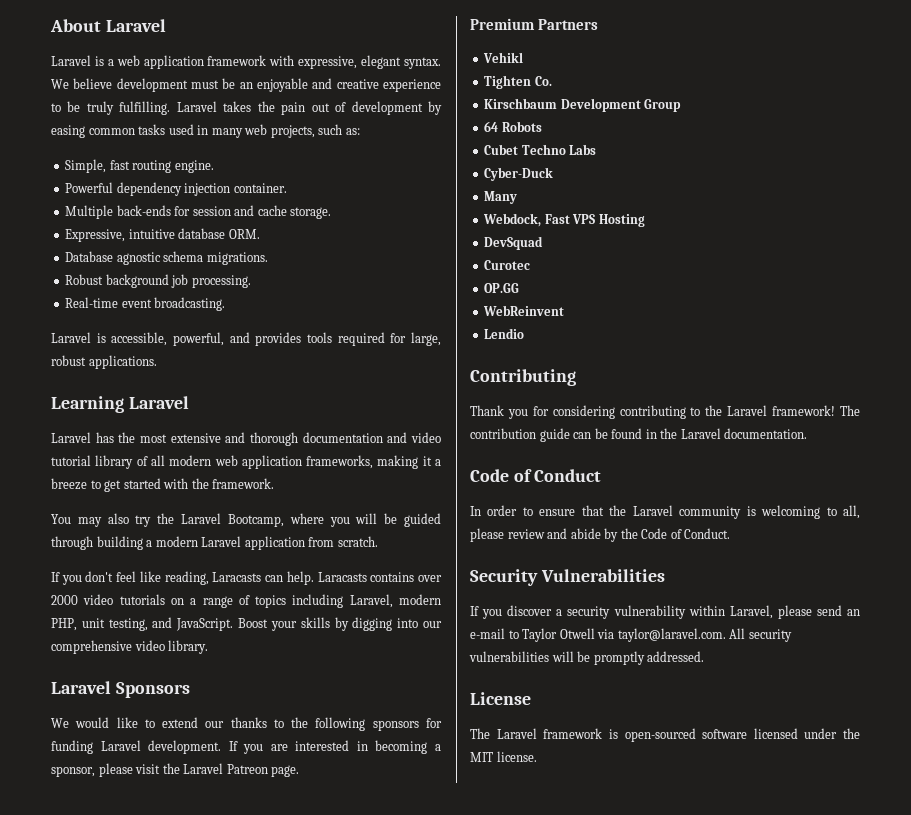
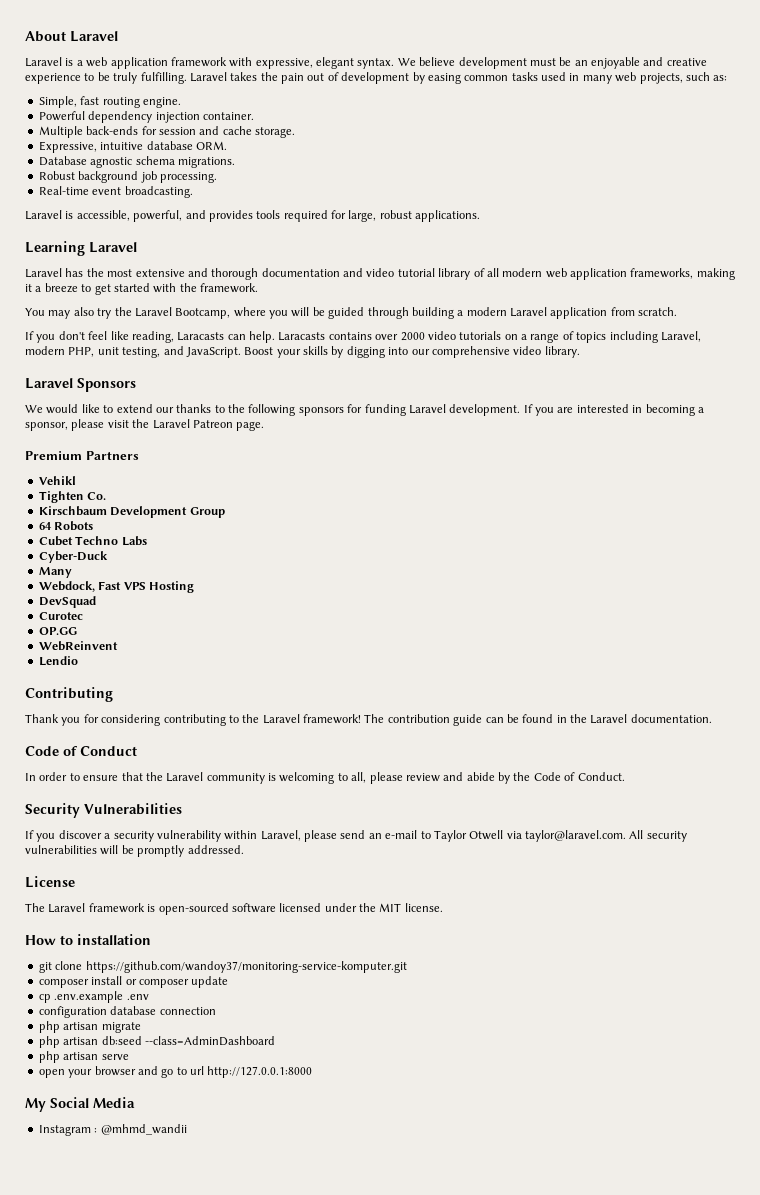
+ How to installation
+ git clone https://github.com/wandoy37/monitoring-service-komputer.git
+ composer install or composer update
+ cp .env.example .env
+ configuration database connection
+ php artisan migrate
+ php artisan db:seed --class=AdminDashboard
+ php artisan serve
+ open your browser and go to url http://127.0.0.1:8000
+ My Social Media
+ Instagram : @mhmd_wandii

